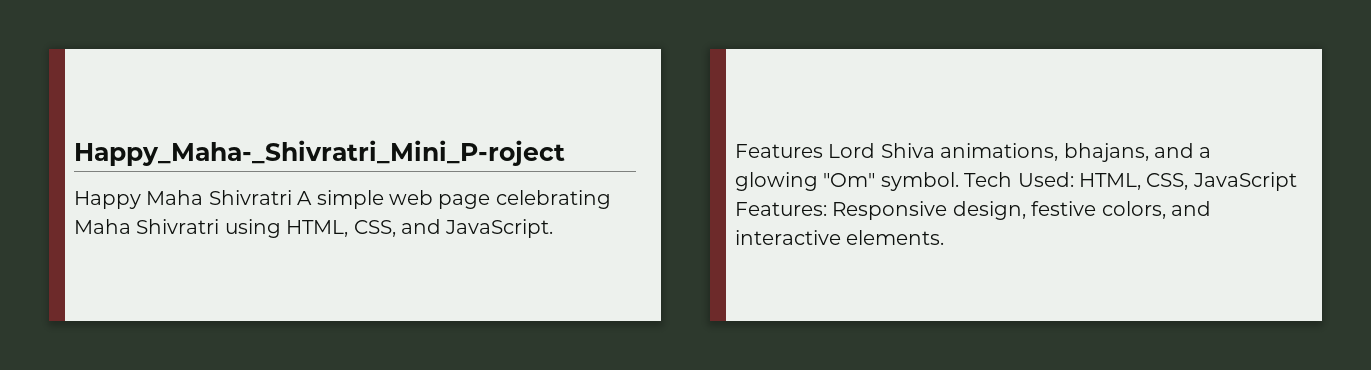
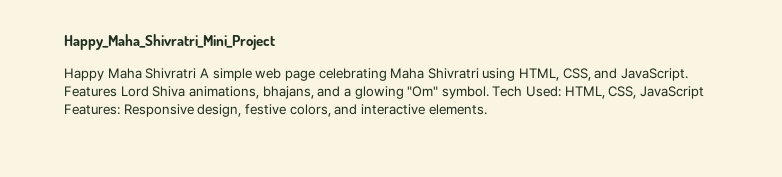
- Happy_Maha-_Shivratri_Mini_P-roject
+ Happy_Maha_Shivratri_Mini_Project

